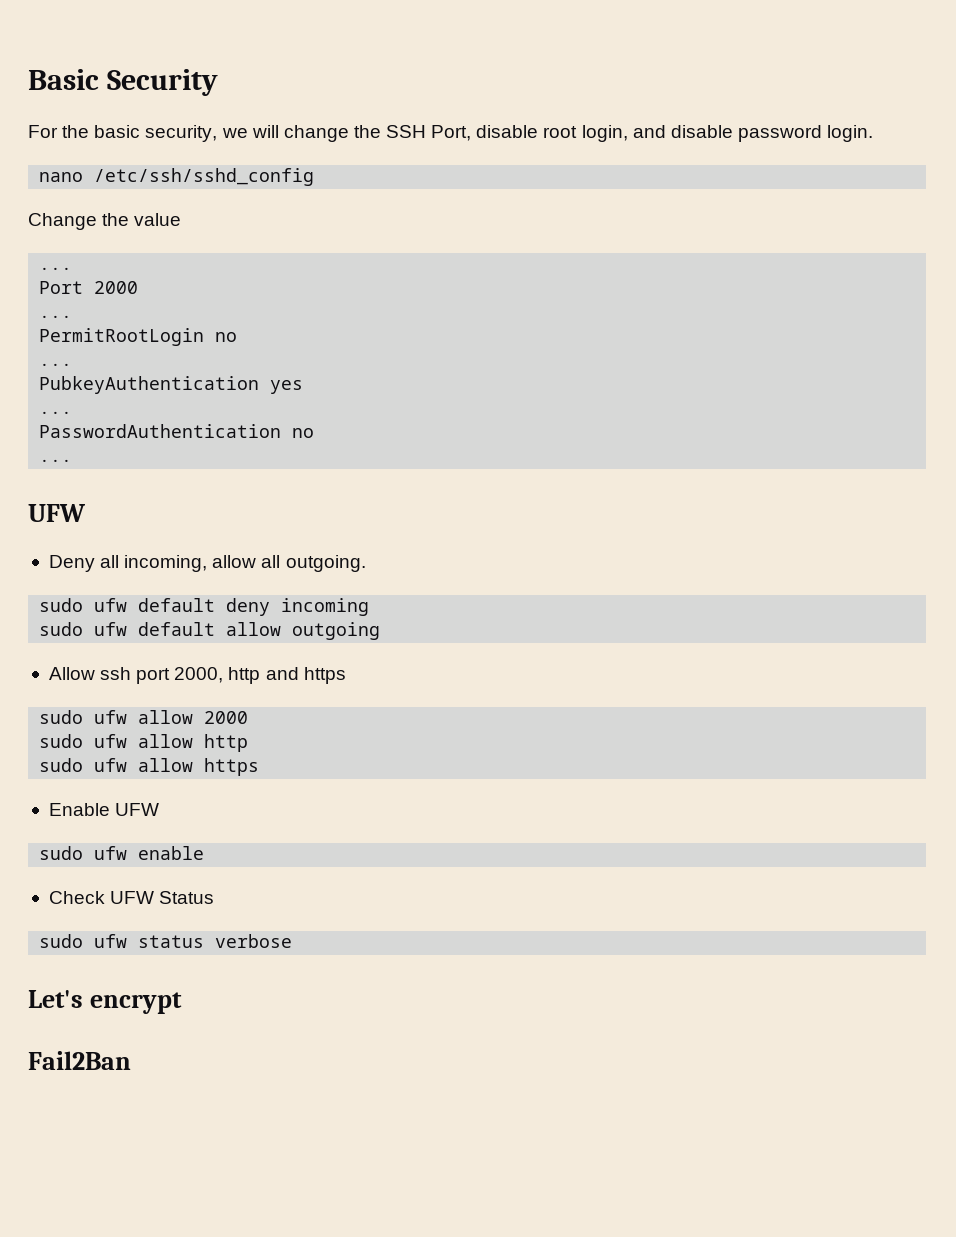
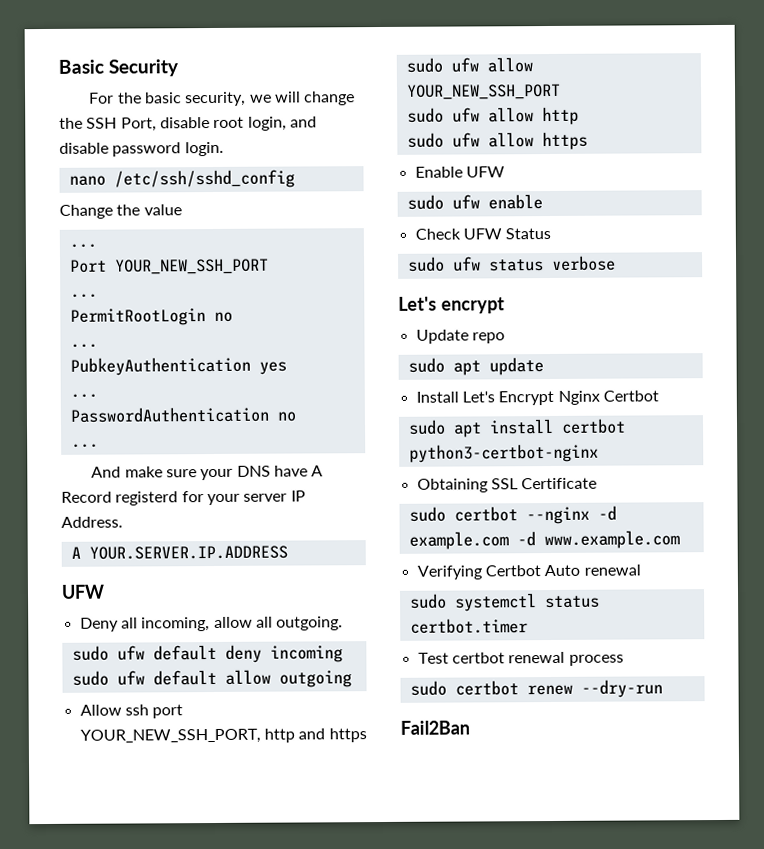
- Port 2000
+ Port YOUR_NEW_SSH_PORT
+ And make sure your DNS have A Record registerd for your server IP Address.
+ A YOUR.SERVER.IP.ADDRESS
- Allow ssh port 2000, http and https
+ Allow ssh port YOUR_NEW_SSH_PORT, http and https
- sudo ufw allow 2000
+ sudo ufw allow YOUR_NEW_SSH_PORT
+ Update repo
+ sudo apt update
+ Install Let's Encrypt Nginx Certbot
+ sudo apt install certbot python3-certbot-nginx
+ Obtaining SSL Certificate
+ sudo certbot --nginx -d example.com -d www.example.com
+ Verifying Certbot Auto renewal
+ sudo systemctl status certbot.timer
+ Test certbot renewal process
+ sudo certbot renew --dry-run

